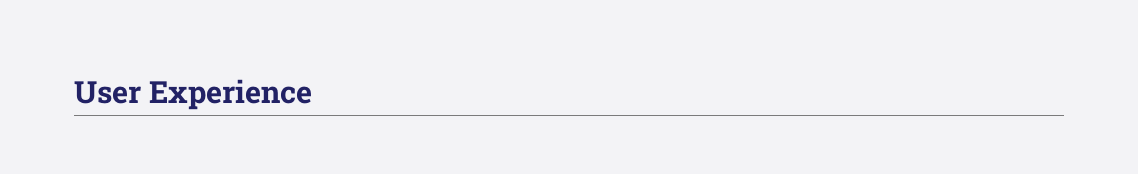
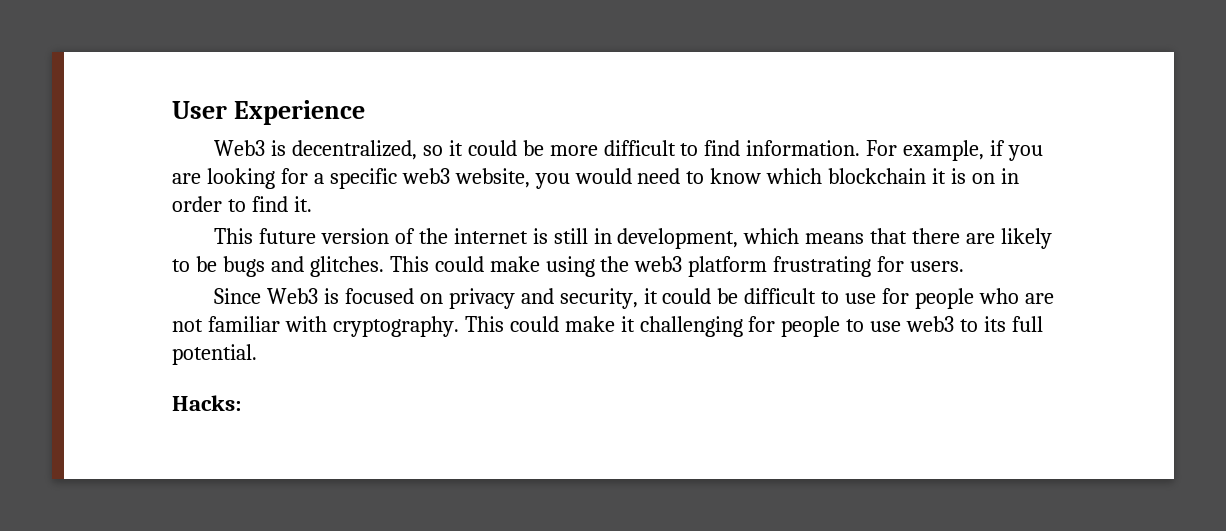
+ Web3 is decentralized, so it could be more difficult to find information. For example, if you are looking for a specific web3 website, you would need to know which blockchain it is on in order to find it.
+ This future version of the internet is still in development, which means that there are likely to be bugs and glitches. This could make using the web3 platform frustrating for users.
+ Since Web3 is focused on privacy and security, it could be difficult to use for people who are not familiar with cryptography. This could make it challenging for people to use web3 to its full potential.
+ Hacks:

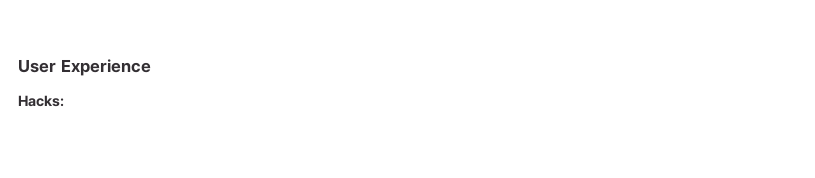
- Web3 is decentralized, so it could be more difficult to find information. For example, if you are looking for a specific web3 website, you would need to know which blockchain it is on in order to find it.
- This future version of the internet is still in development, which means that there are likely to be bugs and glitches. This could make using the web3 platform frustrating for users.
- Since Web3 is focused on privacy and security, it could be difficult to use for people who are not familiar with cryptography. This could make it challenging for people to use web3 to its full potential.

